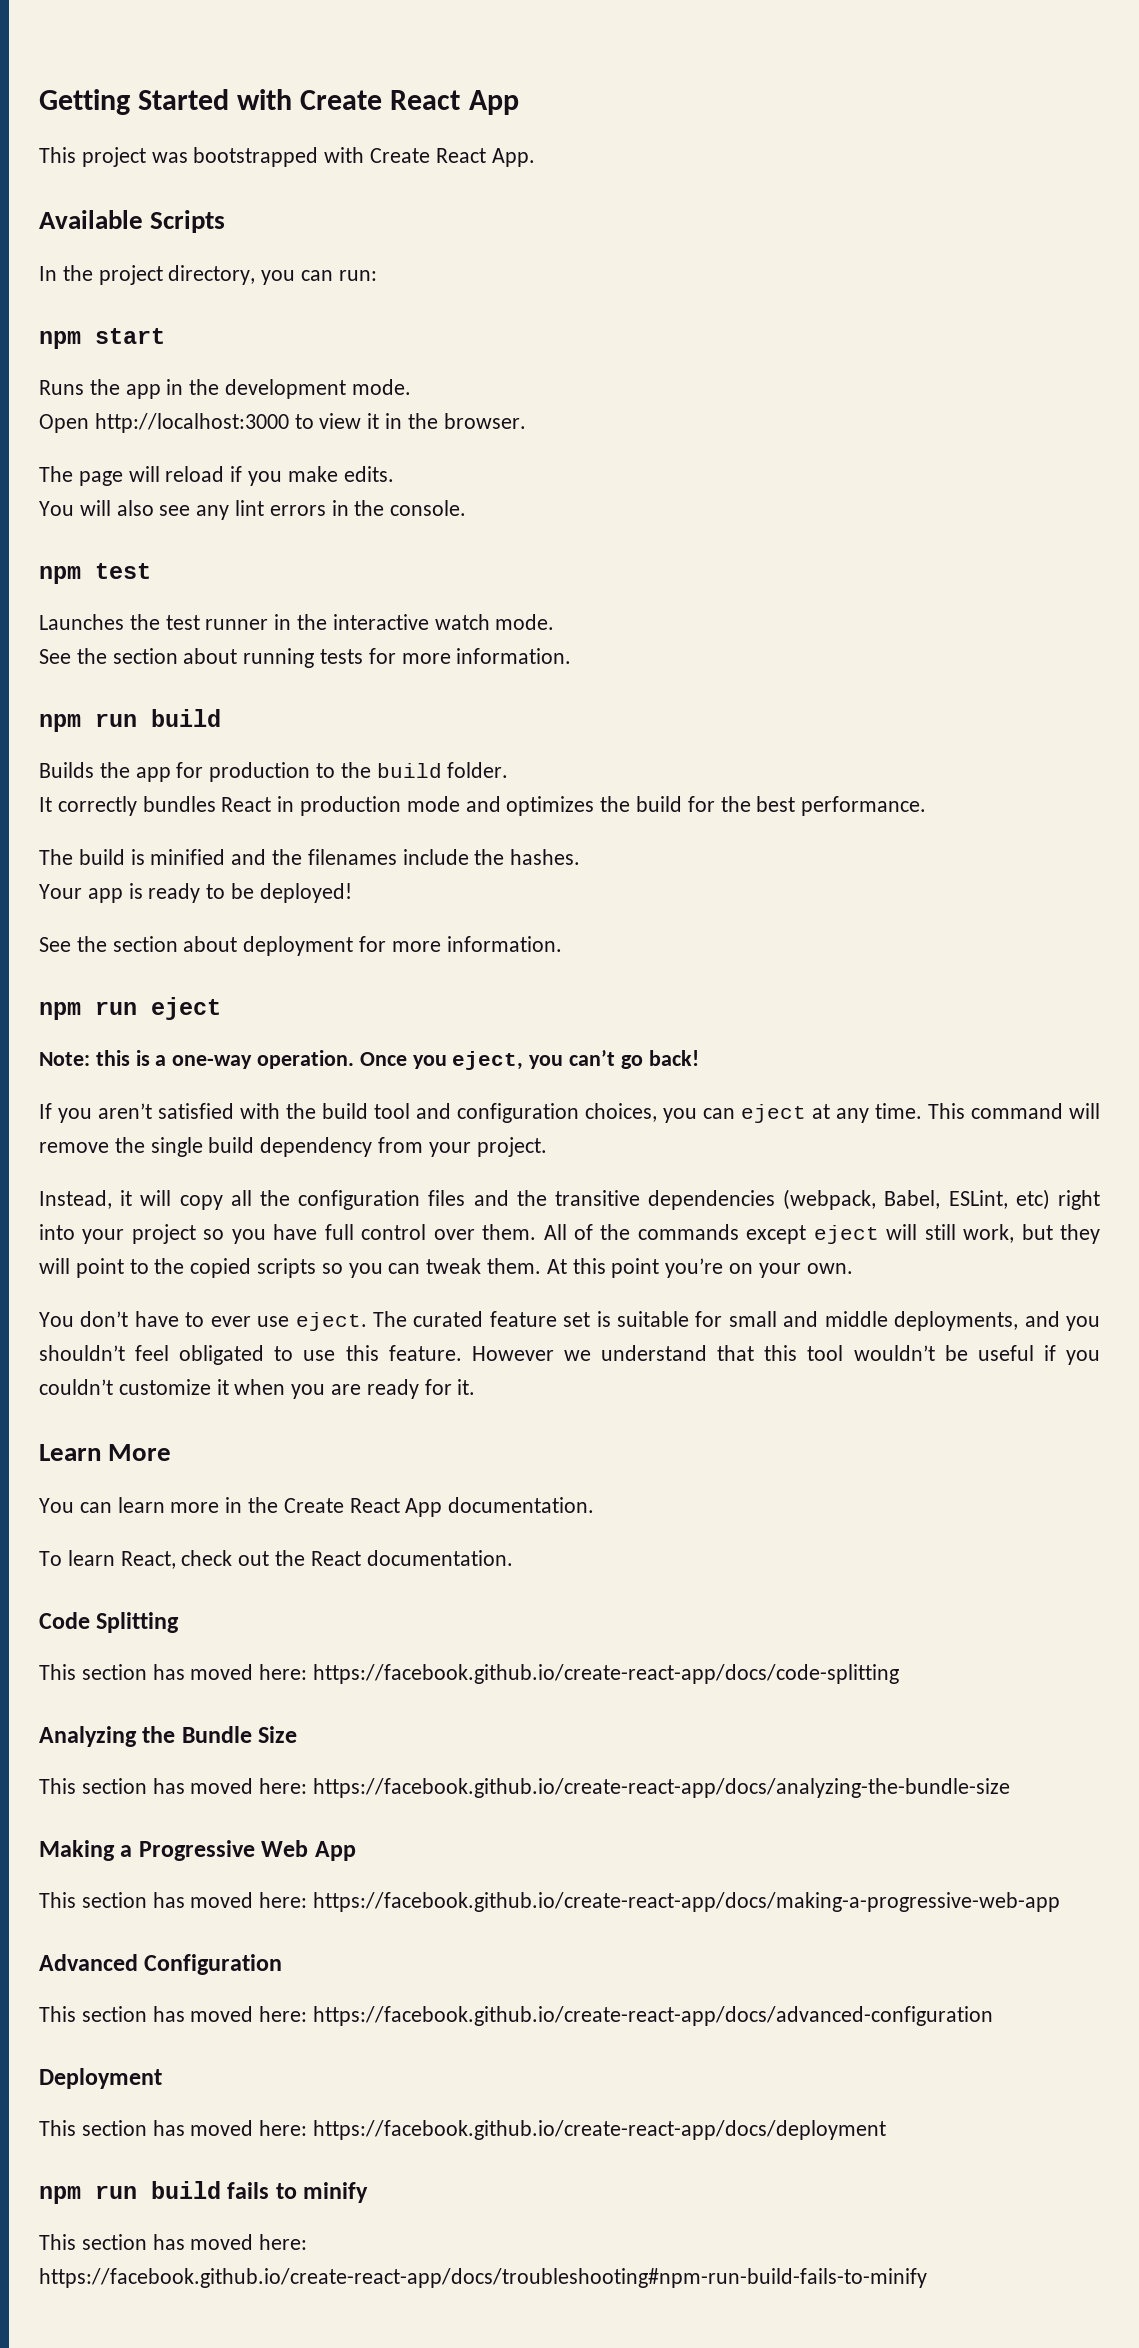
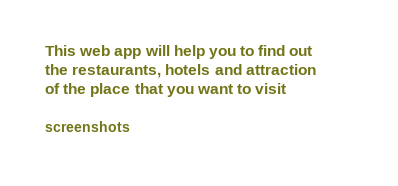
- Getting Started with Create React App
- This project was bootstrapped with Create React App.
- Available Scripts
- In the project directory, you can run:
- npm start
- Runs the app in the development mode.
- Open http://localhost:3000 to view it in the browser.
- The page will reload if you make edits.
- You will also see any lint errors in the console.
- npm test
- Launches the test runner in the interactive watch mode.
- See the section about running tests for more information.
- npm run build
- Builds the app for production to the build folder.
- It correctly bundles React in production mode and optimizes the build for the best performance.
- The build is minified and the filenames include the hashes.
- Your app is ready to be deployed!
- See the section about deployment for more information.
- npm run eject
- Note: this is a one-way operation. Once you eject, you can’t go back!
- If you aren’t satisfied with the build tool and configuration choices, you can eject at any time. This command will remove the single build dependency from your project.
- Instead, it will copy all the configuration files and the transitive dependencies (webpack, Babel, ESLint, etc) right into your project so you have full control over them. All of the commands except eject will still work, but they will point to the copied scripts so you can tweak them. At this point you’re on your own.
- You don’t have to ever use eject. The curated feature set is suitable for small and middle deployments, and you shouldn’t feel obligated to use this feature. However we understand that this tool wouldn’t be useful if you couldn’t customize it when you are ready for it.
- Learn More
- You can learn more in the Create React App documentation.
- To learn React, check out the React documentation.
- Code Splitting
- This section has moved here: https://facebook.github.io/create-react-app/docs/code-splitting
- Analyzing the Bundle Size
- This section has moved here: https://facebook.github.io/create-react-app/docs/analyzing-the-bundle-size
- Making a Progressive Web App
- This section has moved here: https://facebook.github.io/create-react-app/docs/making-a-progressive-web-app
- Advanced Configuration
- This section has moved here: https://facebook.github.io/create-react-app/docs/advanced-configuration
- Deployment
- This section has moved here: https://facebook.github.io/create-react-app/docs/deployment
- npm run build fails to minify
- This section has moved here: https://facebook.github.io/create-react-app/docs/troubleshooting#npm-run-build-fails-to-minify
+ This web app will help you to find out the restaurants, hotels and attraction of the place that you want to visit
+ screenshots

